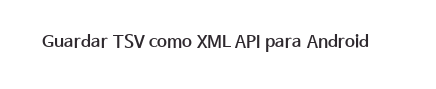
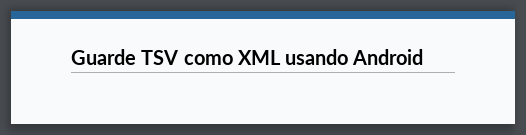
- Guardar TSV como XML API para Android
+ Guarde TSV como XML usando Android

